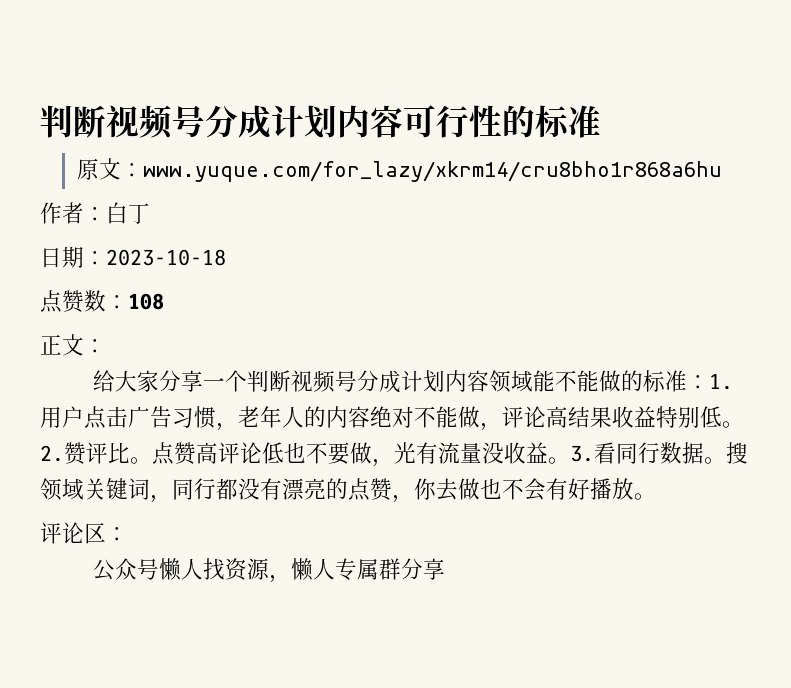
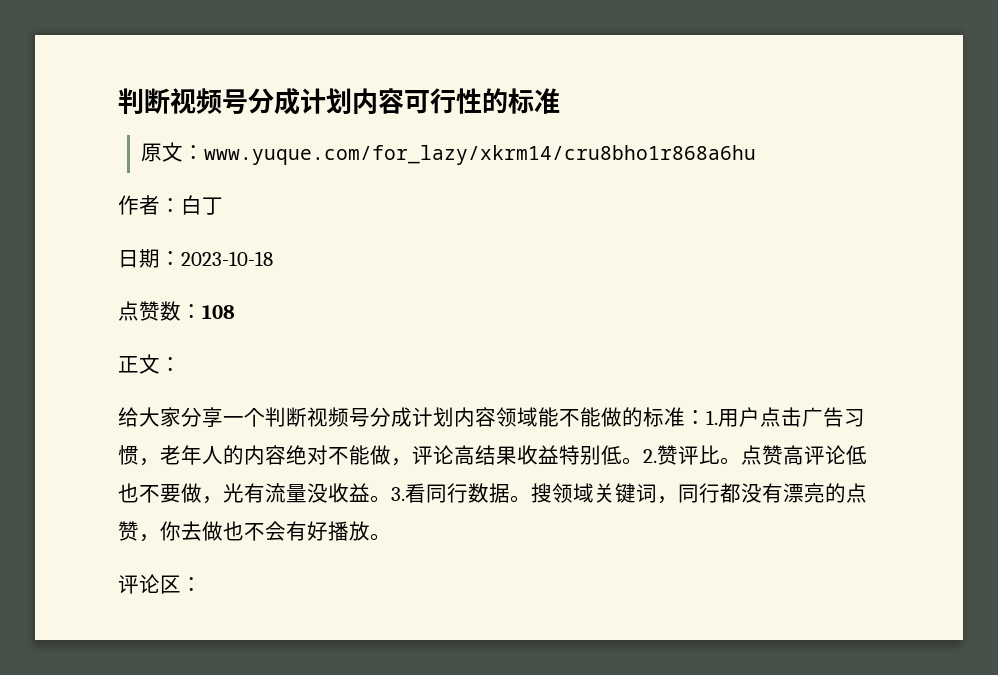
- 公众号懒人找资源，懒人专属群分享

